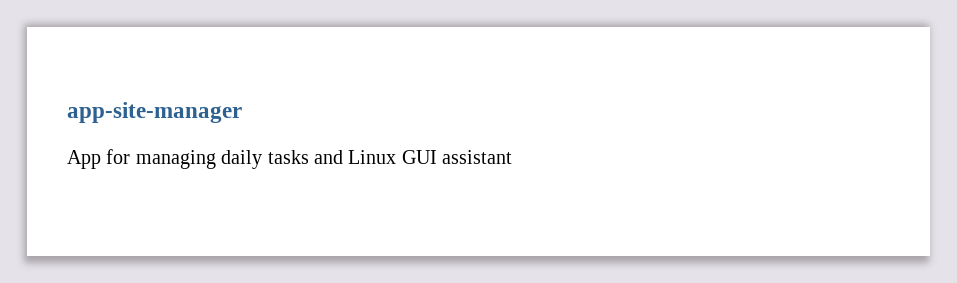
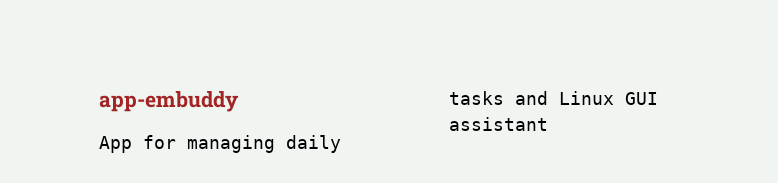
- app-site-manager
+ app-embuddy

